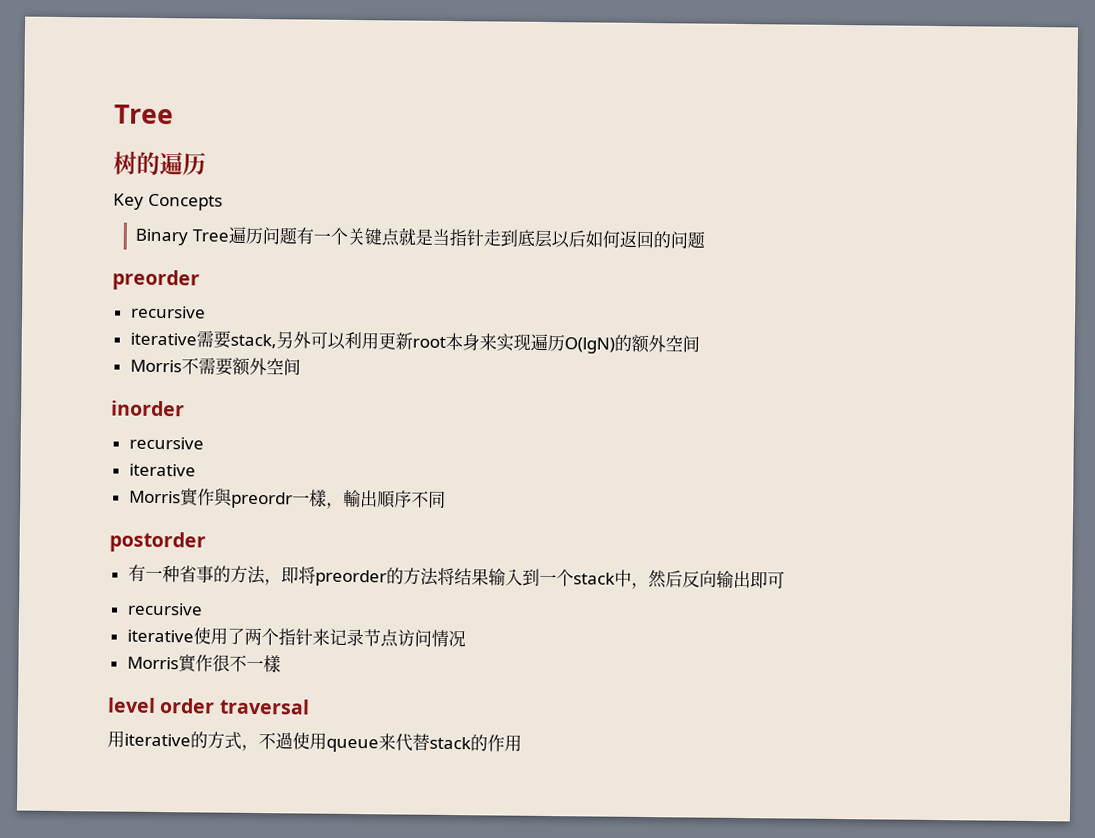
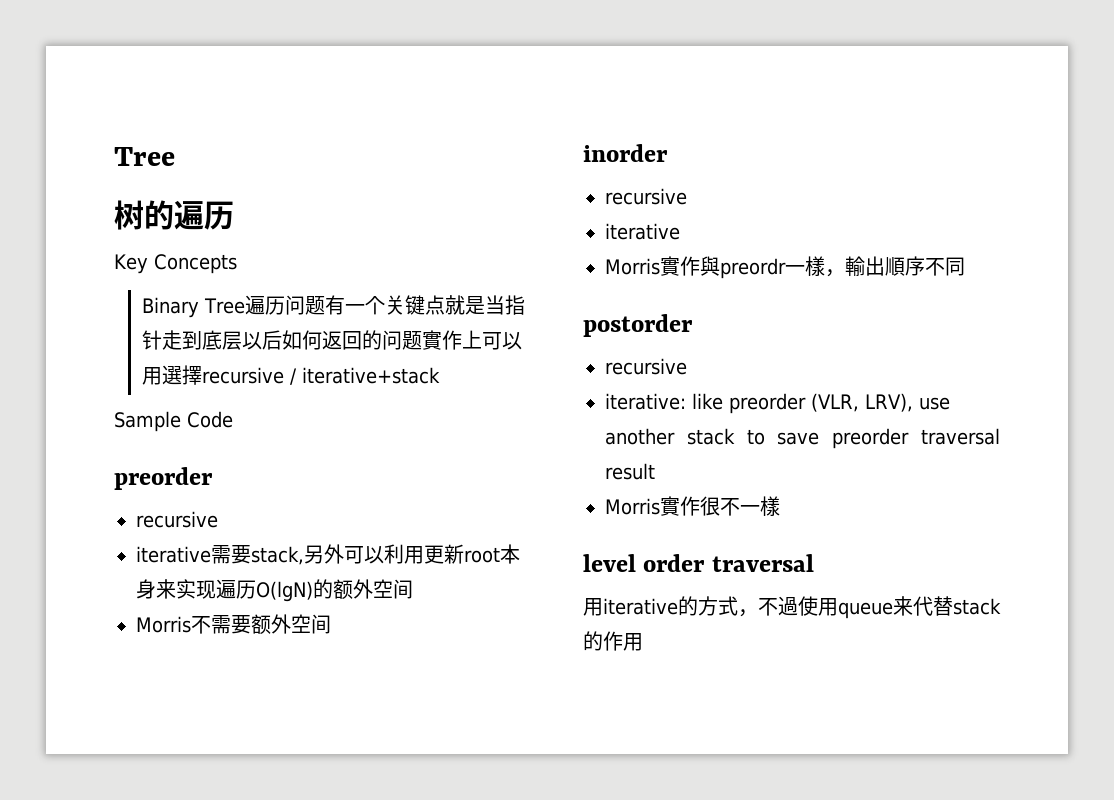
- Binary Tree遍历问题有一个关键点就是当指针走到底层以后如何返回的问题
+ Binary Tree遍历问题有一个关键点就是当指针走到底层以后如何返回的问题實作上可以用選擇recursive / iterative+stack
+ Sample Code
  postorder
- 有一种省事的方法，即将preorder的方法将结果输入到一个stack中，然后反向输出即可
  recursive
- iterative使用了两个指针来记录节点访问情况
+ iterative: like preorder (VLR, LRV), use another stack to save preorder traversal result

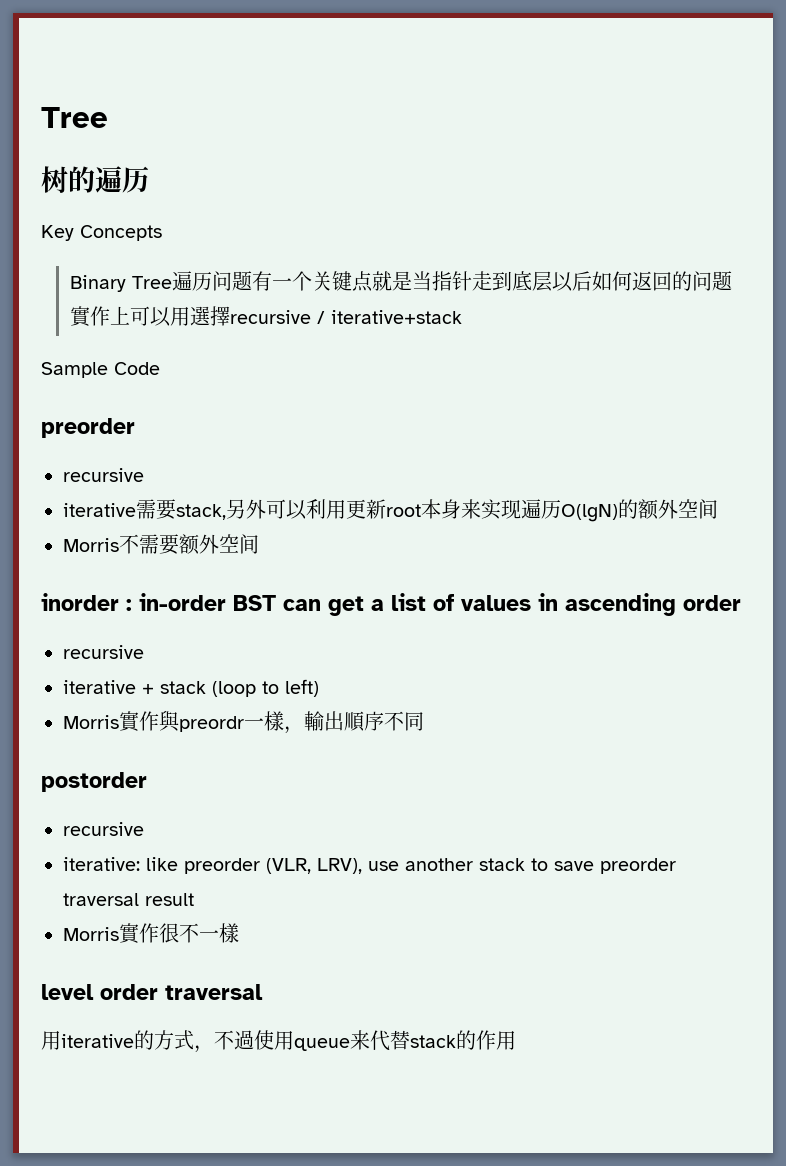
- inorder
+ inorder : in-order BST can get a list of values in ascending order
  recursive
- iterative
+ iterative + stack (loop to left)

